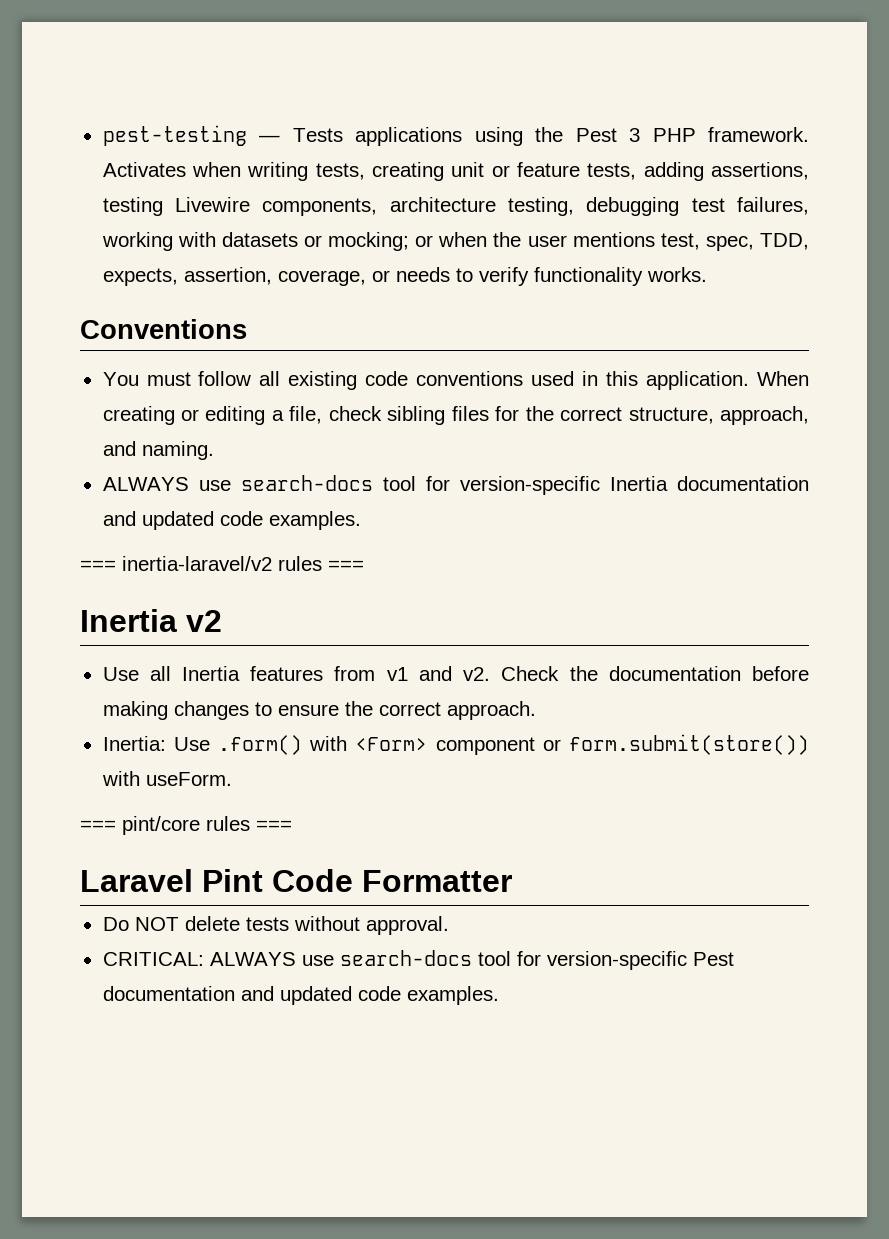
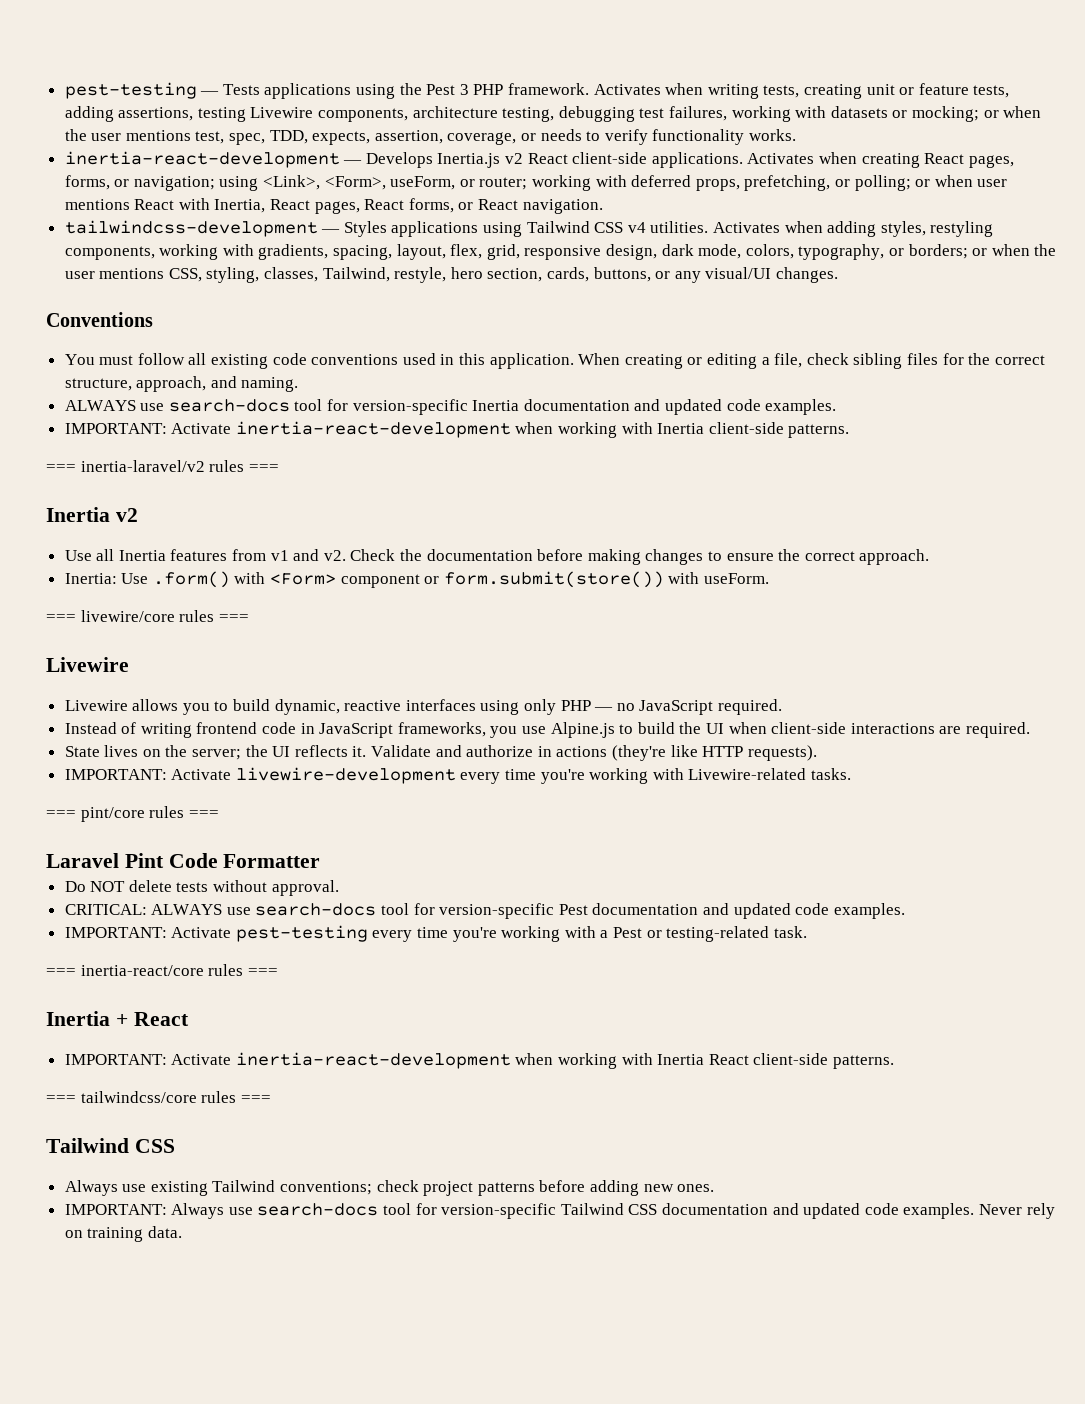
+ inertia-react-development — Develops Inertia.js v2 React client-side applications. Activates when creating React pages, forms, or navigation; using <Link>, <Form>, useForm, or router; working with deferred props, prefetching, or polling; or when user mentions React with Inertia, React pages, React forms, or React navigation.
+ tailwindcss-development — Styles applications using Tailwind CSS v4 utilities. Activates when adding styles, restyling components, working with gradients, spacing, layout, flex, grid, responsive design, dark mode, colors, typography, or borders; or when the user mentions CSS, styling, classes, Tailwind, restyle, hero section, cards, buttons, or any visual/UI changes.
+ IMPORTANT: Activate inertia-react-development when working with Inertia client-side patterns.
+ === livewire/core rules ===
+ Livewire
+ Livewire allows you to build dynamic, reactive interfaces using only PHP — no JavaScript required.
+ Instead of writing frontend code in JavaScript frameworks, you use Alpine.js to build the UI when client-side interactions are required.
+ State lives on the server; the UI reflects it. Validate and authorize in actions (they're like HTTP requests).
+ IMPORTANT: Activate livewire-development every time you're working with Livewire-related tasks.
+ IMPORTANT: Activate pest-testing every time you're working with a Pest or testing-related task.
+ === inertia-react/core rules ===
+ Inertia + React
+ IMPORTANT: Activate inertia-react-development when working with Inertia React client-side patterns.
+ === tailwindcss/core rules ===
+ Tailwind CSS
+ Always use existing Tailwind conventions; check project patterns before adding new ones.
+ IMPORTANT: Always use search-docs tool for version-specific Tailwind CSS documentation and updated code examples. Never rely on training data.

